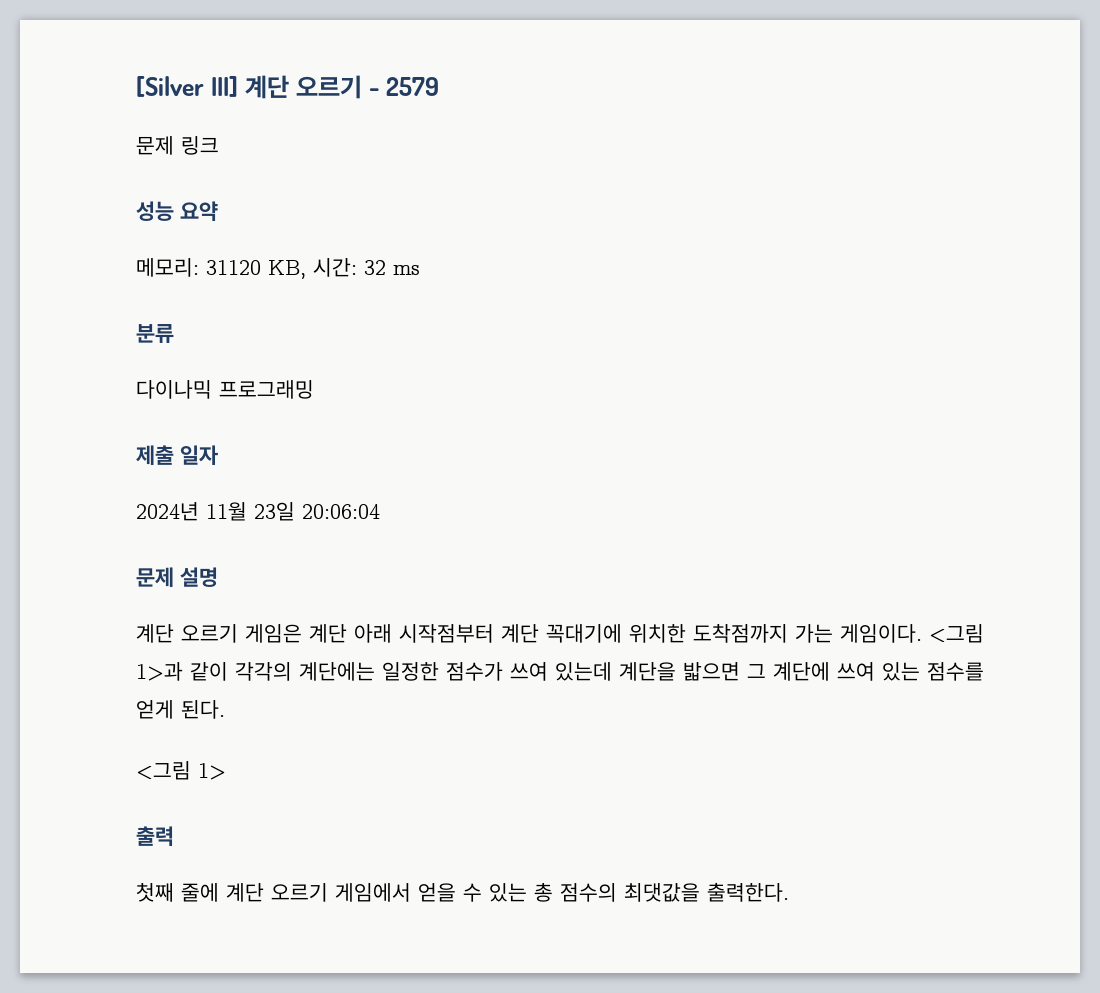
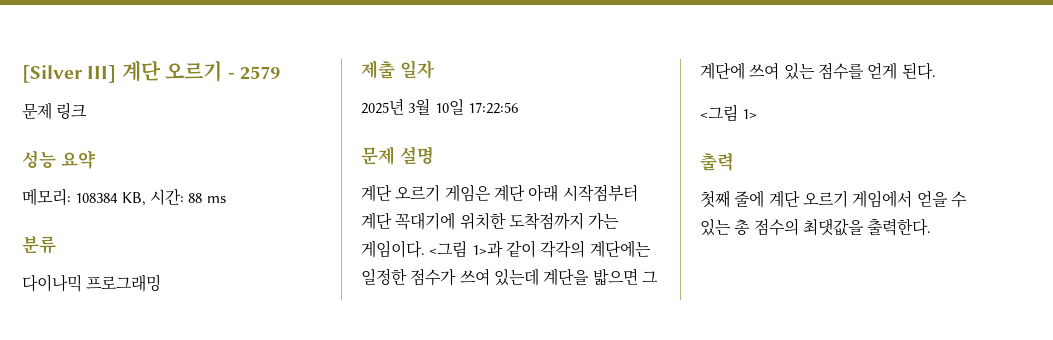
- 메모리: 31120 KB, 시간: 32 ms
+ 메모리: 108384 KB, 시간: 88 ms
- 2024년 11월 23일 20:06:04
+ 2025년 3월 10일 17:22:56

